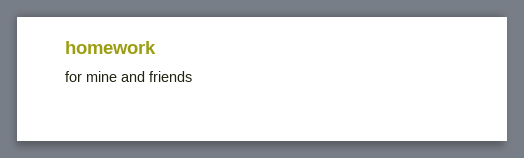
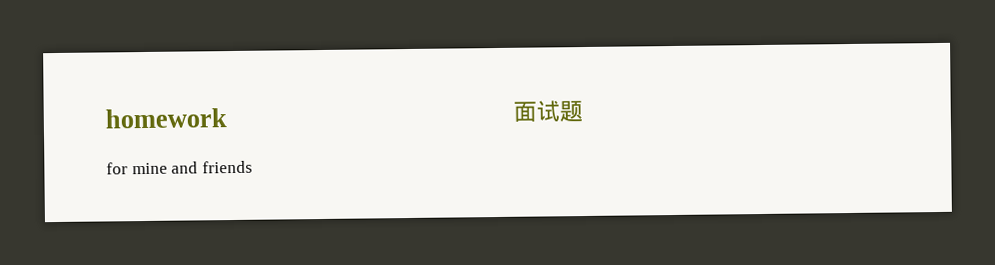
+ 面试题

